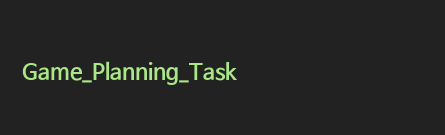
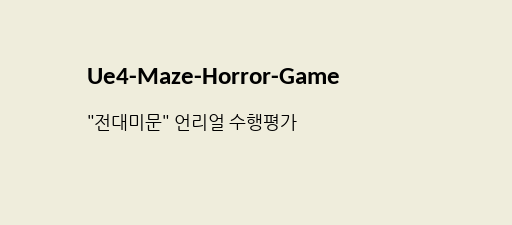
- Game_Planning_Task
+ Ue4-Maze-Horror-Game
+ "전대미문" 언리얼 수행평가

